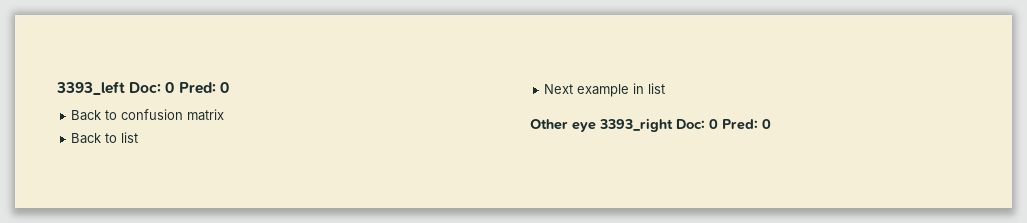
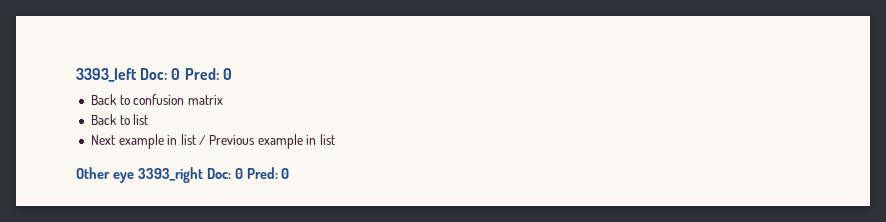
- Next example in list
+ Next example in list / Previous example in list

